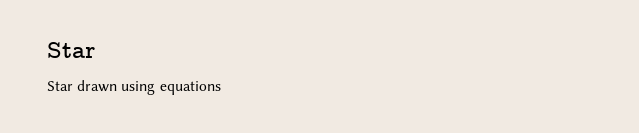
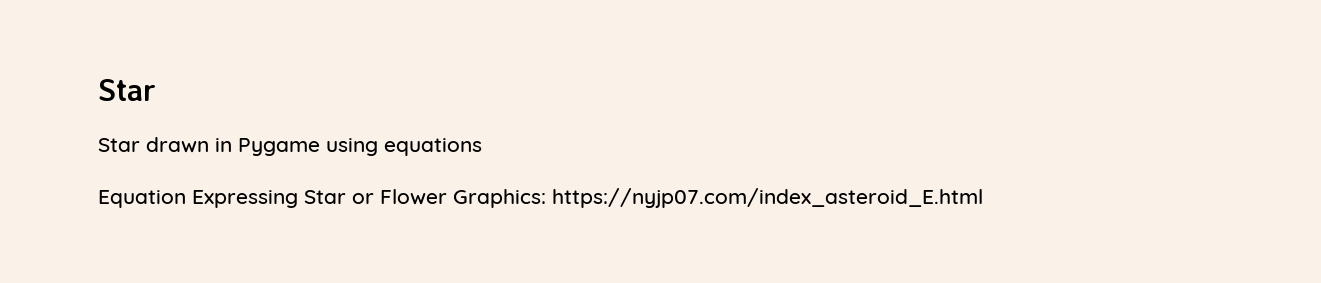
- Star drawn using equations
+ Star drawn in Pygame using equations
+ Equation Expressing Star or Flower Graphics: https://nyjp07.com/index_asteroid_E.html

